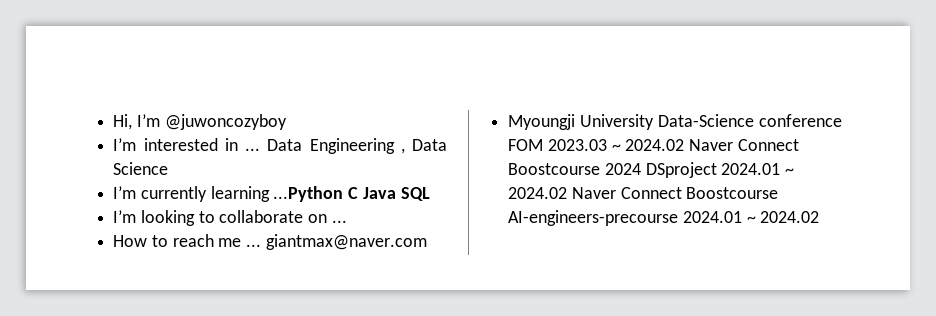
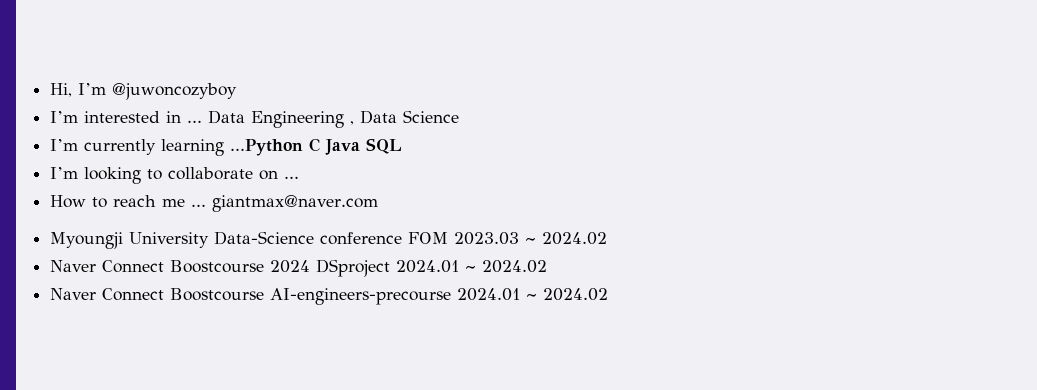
- Myoungji University Data-Science conference FOM 2023.03 ~ 2024.02 Naver Connect Boostcourse 2024 DSproject 2024.01 ~ 2024.02 Naver Connect Boostcourse AI-engineers-precourse 2024.01 ~ 2024.02
+ Myoungji University Data-Science conference FOM 2023.03 ~ 2024.02
+ Naver Connect Boostcourse 2024 DSproject 2024.01 ~ 2024.02
+ Naver Connect Boostcourse AI-engineers-precourse 2024.01 ~ 2024.02

